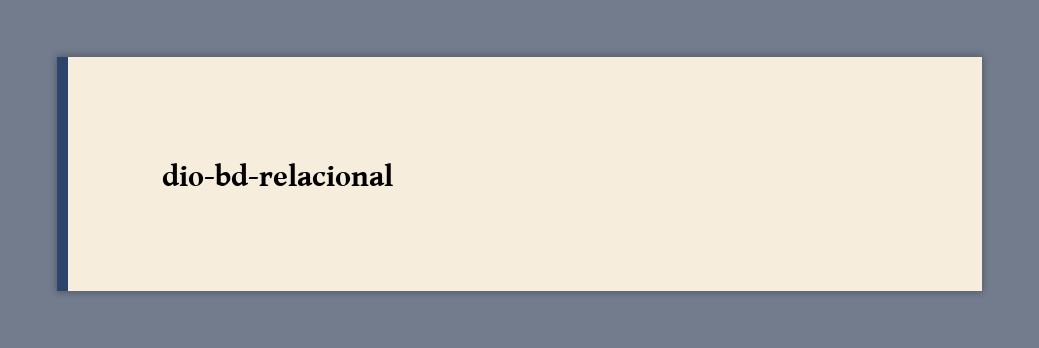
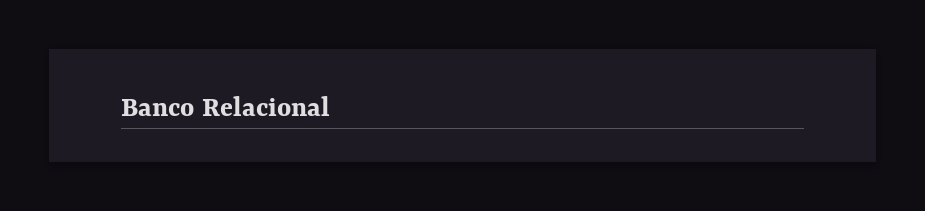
- dio-bd-relacional
+ Banco Relacional

